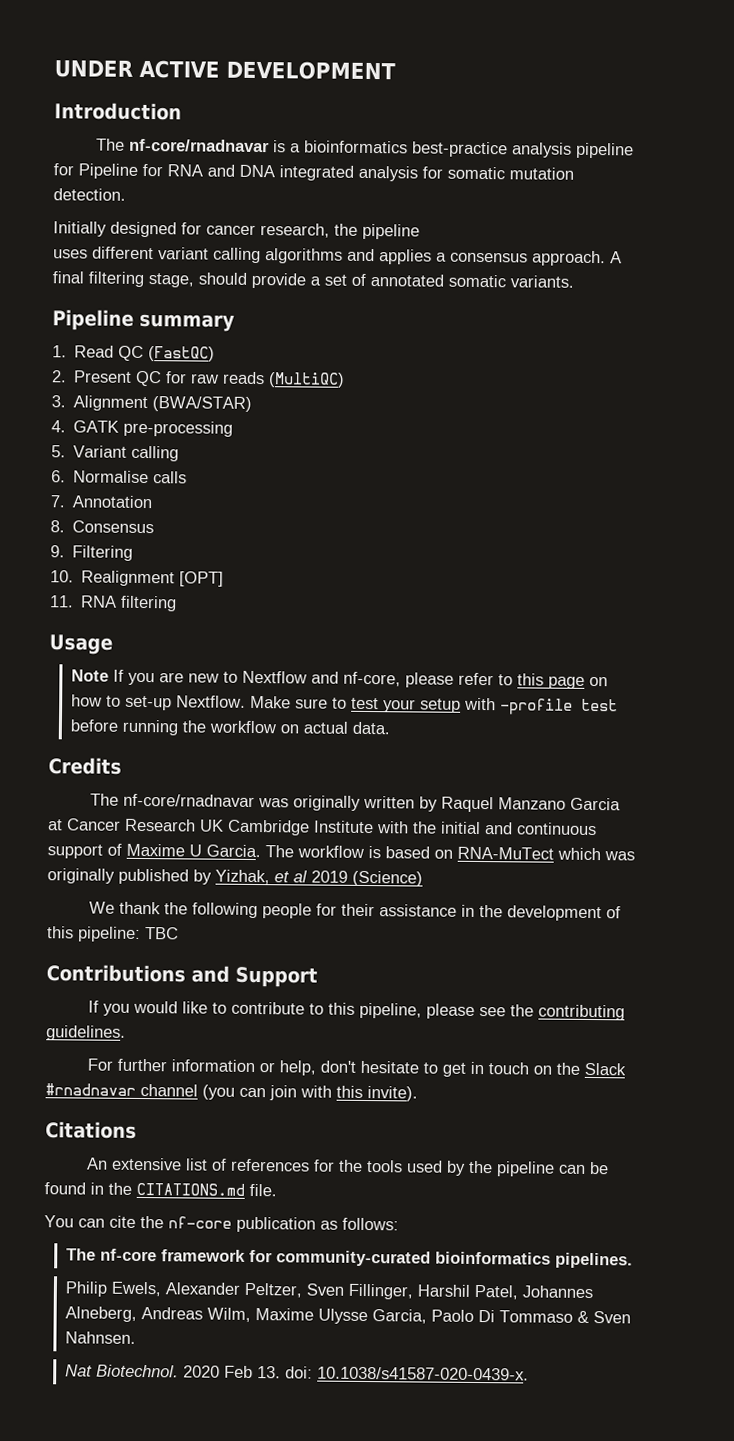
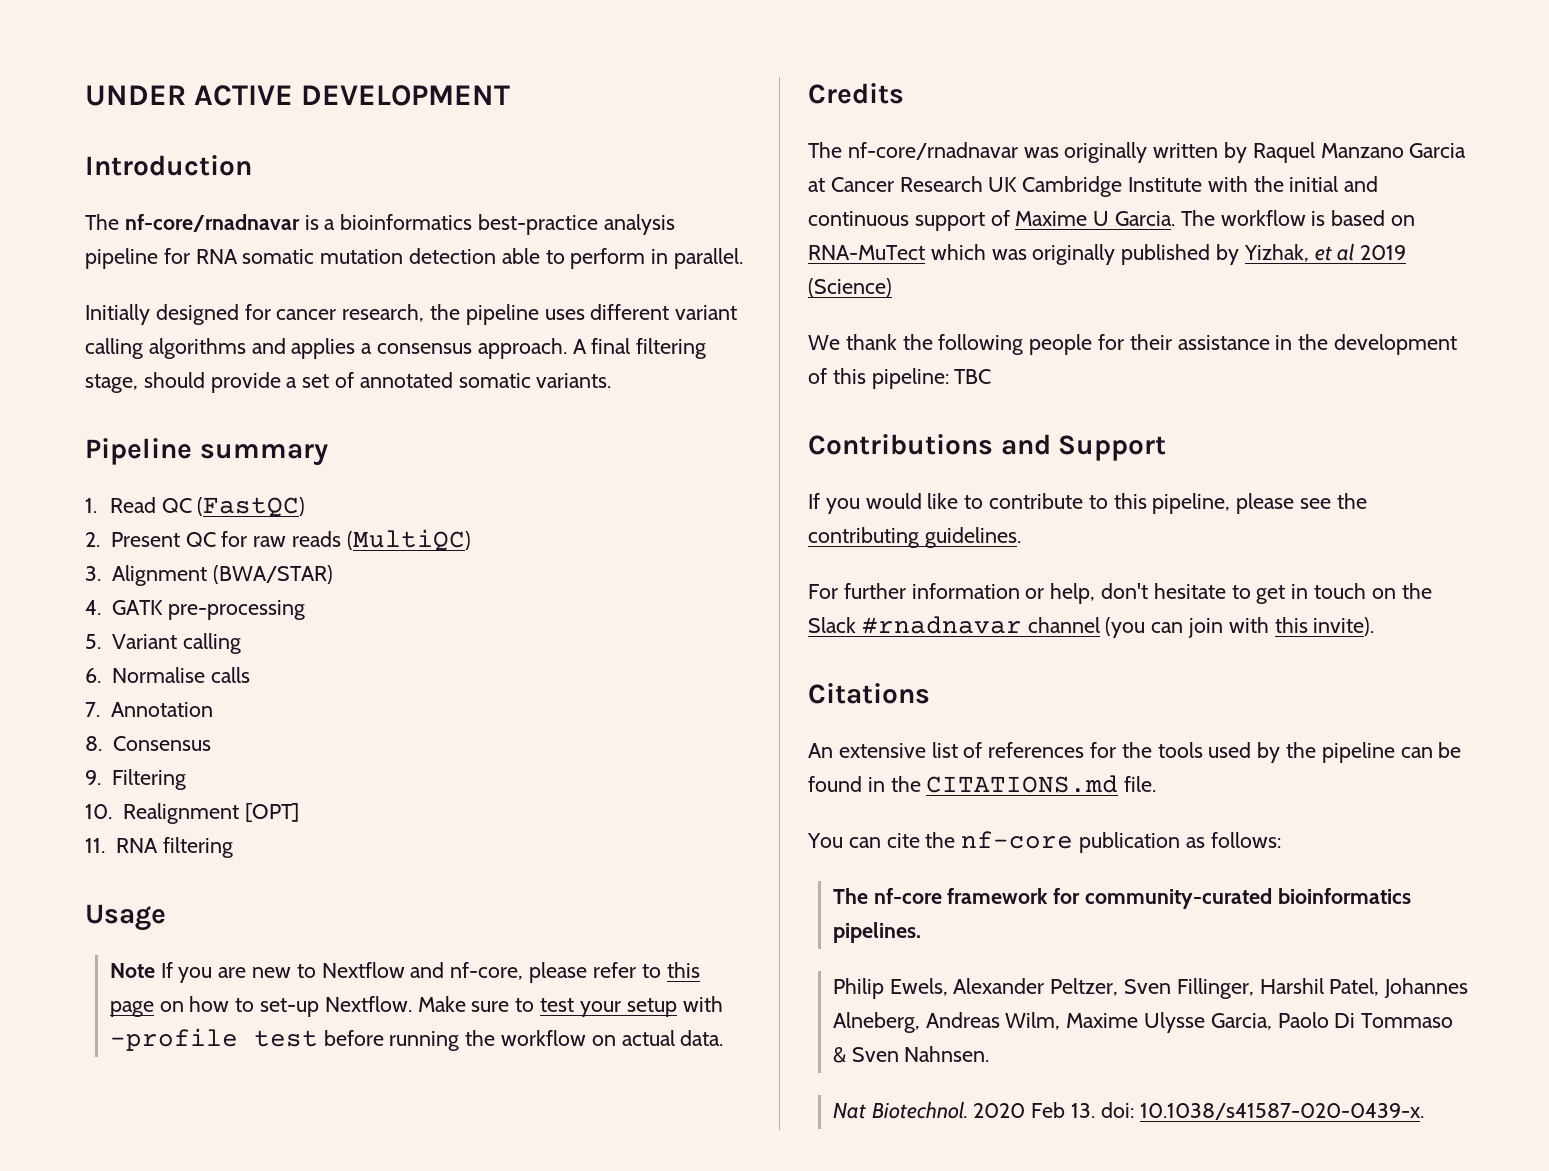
- The nf-core/rnadnavar is a bioinformatics best-practice analysis pipeline for Pipeline for RNA and DNA integrated analysis for somatic mutation detection.
+ The nf-core/rnadnavar is a bioinformatics best-practice analysis pipeline for RNA somatic mutation detection able to perform in parallel.
- Initially designed for cancer research, the pipeline
- uses different variant calling algorithms and applies a consensus approach.
+ Initially designed for cancer research, the pipeline uses different variant calling algorithms and applies a consensus approach.

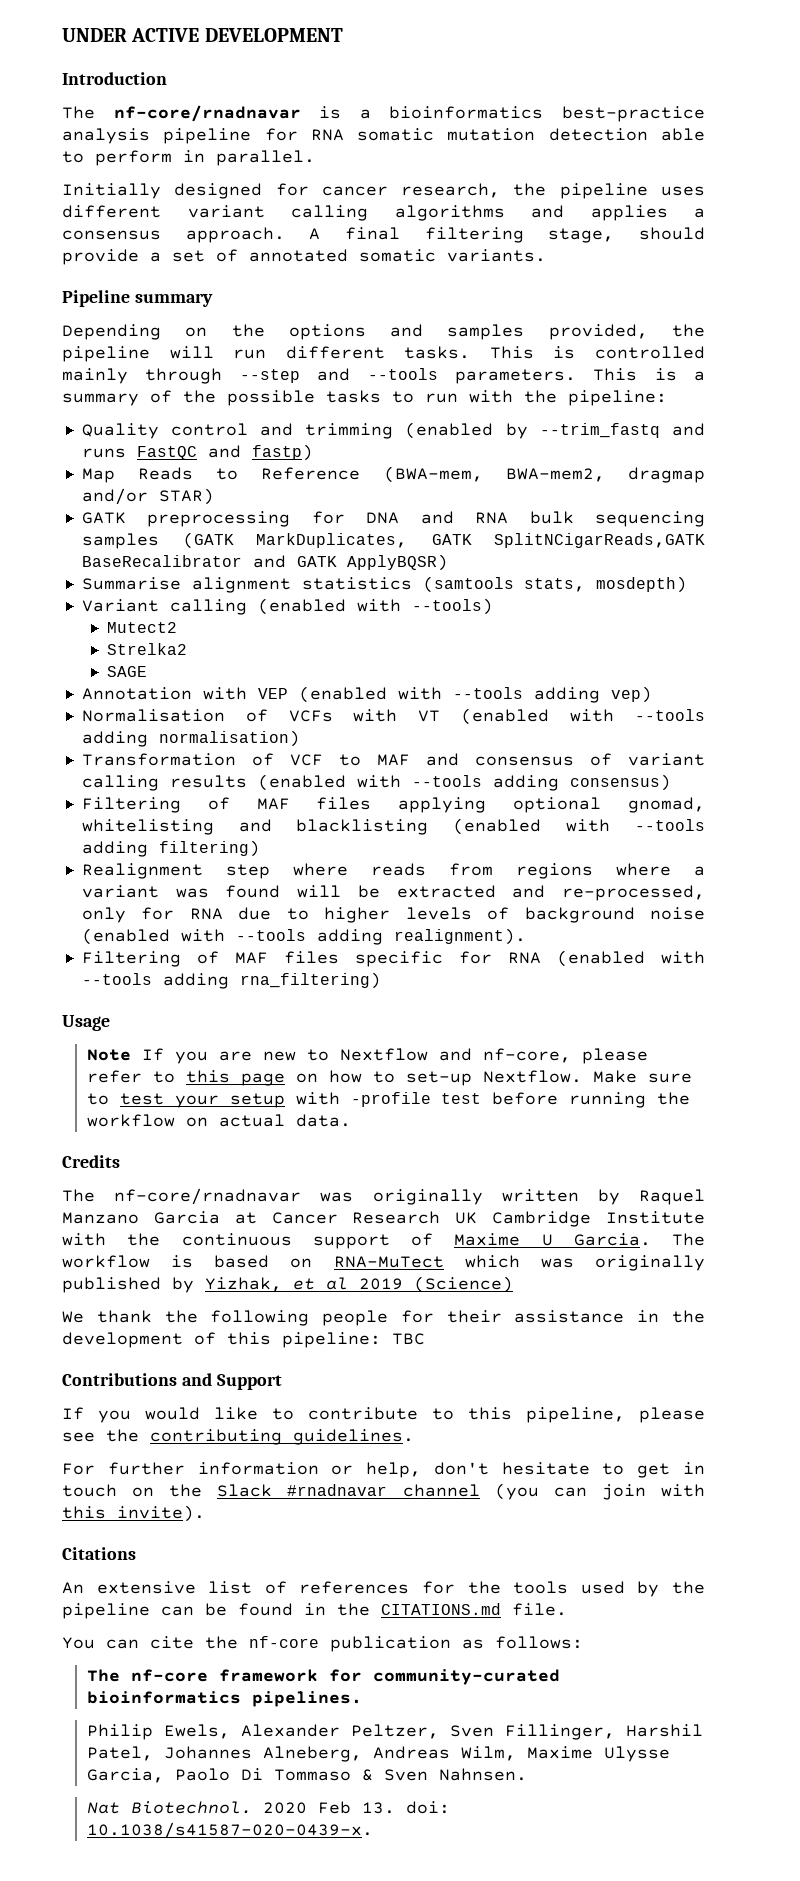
- 1. Read QC (FastQC)
- 2. Present QC for raw reads (MultiQC)
- 3. Alignment (BWA/STAR)
- 4. GATK pre-processing
- 5. Variant calling
- 6. Normalise calls
- 7. Annotation
- 8. Consensus
- 9. Filtering
- 10. Realignment [OPT]
- 11. RNA filtering
+ Depending on the options and samples provided, the pipeline will run different tasks. This is controlled mainly through --step and --tools parameters. This is a summary of the possible tasks to run with the pipeline:
+ Quality control and trimming (enabled by --trim_fastq and runs FastQC and fastp)
+ Map Reads to Reference (BWA-mem, BWA-mem2, dragmap and/or STAR)
+ GATK preprocessing for DNA and RNA bulk sequencing samples (GATK MarkDuplicates, GATK SplitNCigarReads,GATK BaseRecalibrator and GATK ApplyBQSR)
+ Summarise alignment statistics (samtools stats, mosdepth)
+ Variant calling (enabled with --tools)
+ Mutect2
+ Strelka2
+ SAGE
+ Annotation with VEP (enabled with --tools adding vep)
+ Normalisation of VCFs with VT (enabled with --tools adding normalisation)
+ Transformation of VCF to MAF and consensus of variant calling results (enabled with --tools adding consensus)
+ Filtering of MAF files applying optional gnomad, whitelisting and blacklisting (enabled with --tools adding filtering)
+ Realignment step where reads from regions where a variant was found will be extracted and re-processed, only for RNA due to higher levels of background noise (enabled with --tools adding realignment).
+ Filtering of MAF files specific for RNA (enabled with --tools adding rna_filtering)
- The nf-core/rnadnavar was originally written by Raquel Manzano Garcia at Cancer Research UK Cambridge Institute with the initial and continuous support of Maxime U Garcia.
+ The nf-core/rnadnavar was originally written by Raquel Manzano Garcia at Cancer Research UK Cambridge Institute with the continuous support of Maxime U Garcia.

